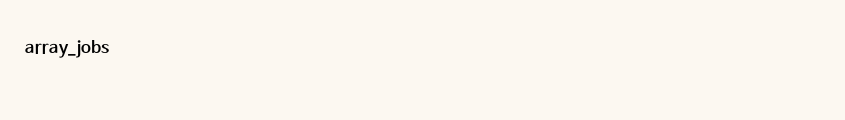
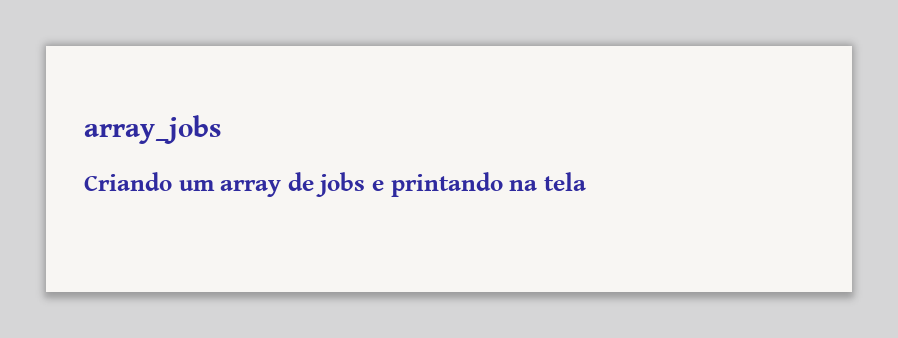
+ Criando um array de jobs e printando na tela

